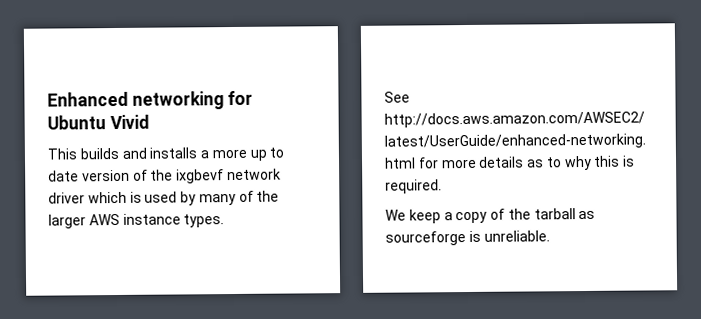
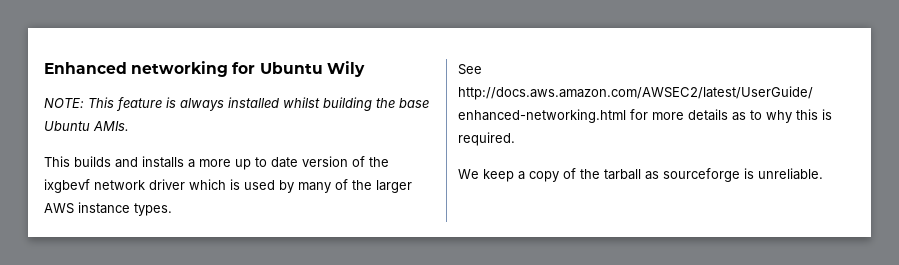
- Enhanced networking for Ubuntu Vivid
+ Enhanced networking for Ubuntu Wily
+ NOTE: This feature is always installed whilst building the base Ubuntu AMIs.

